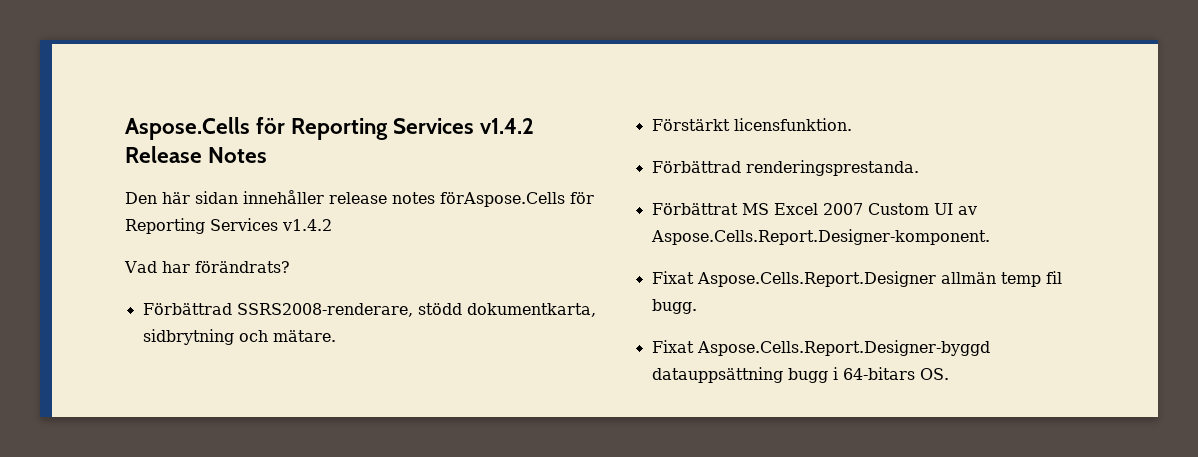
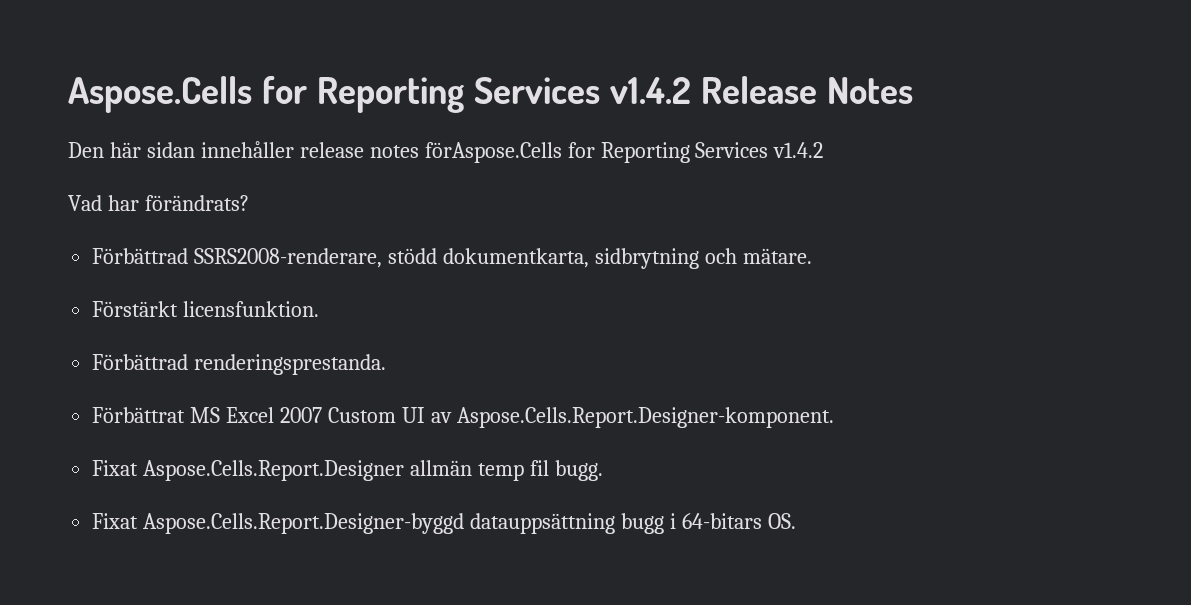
- Aspose.Cells för Reporting Services v1.4.2 Release Notes
+ Aspose.Cells for Reporting Services v1.4.2 Release Notes
- Den här sidan innehåller release notes förAspose.Cells för Reporting Services v1.4.2
+ Den här sidan innehåller release notes förAspose.Cells for Reporting Services v1.4.2

